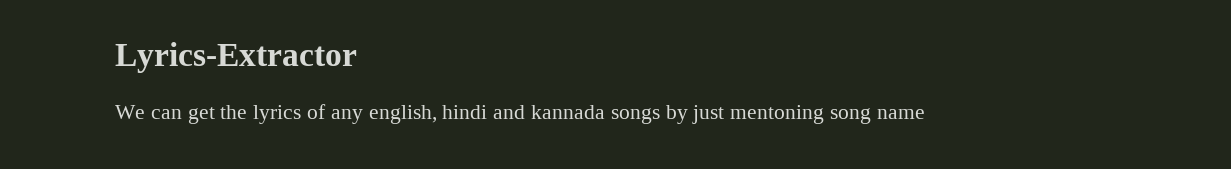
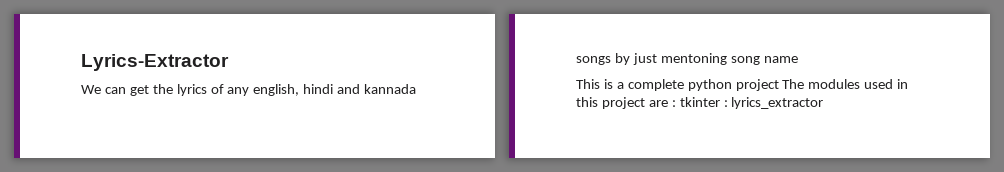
+ This is a complete python project The modules used in this project are : tkinter : lyrics_extractor

